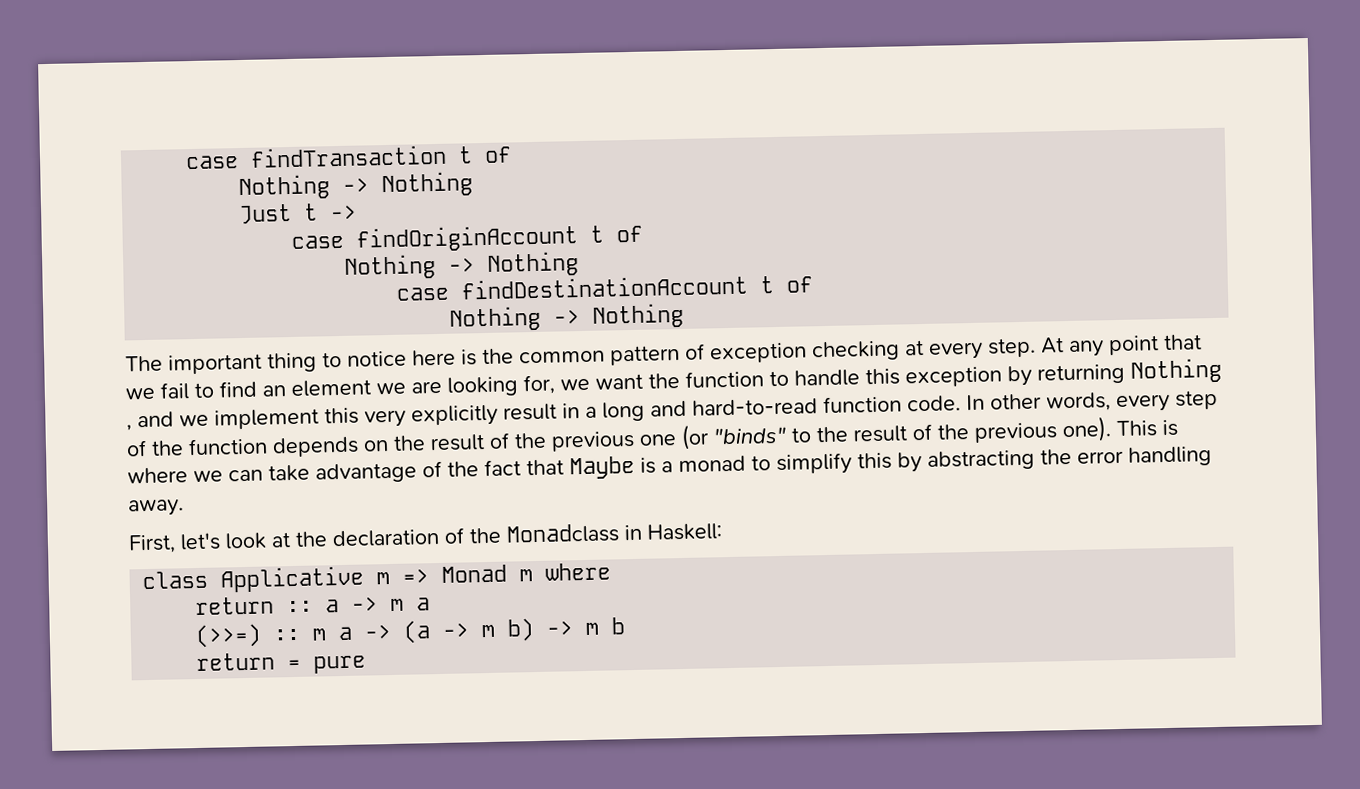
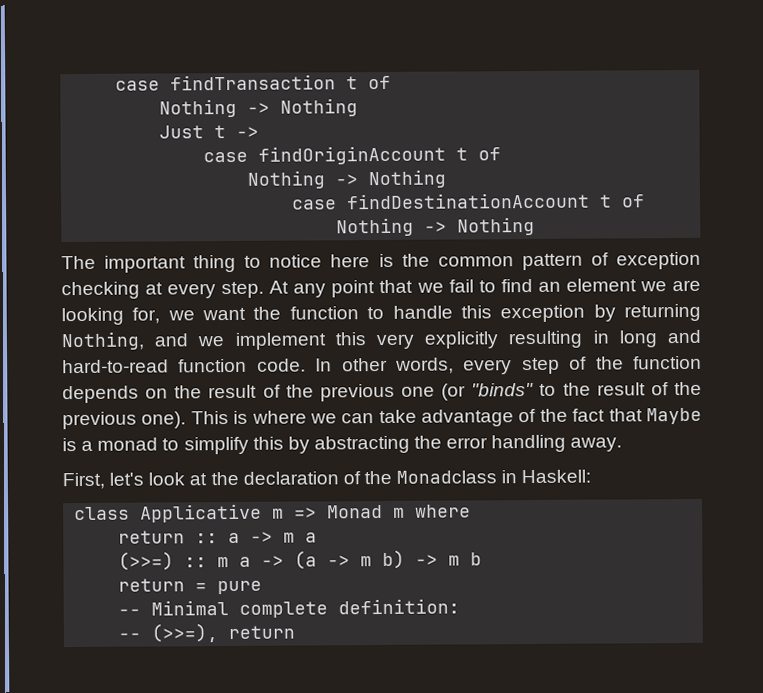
- At any point that we fail to find an element we are looking for, we want the function to handle this exception by returning Nothing , and we implement this very explicitly result in a long and hard-to-read function code.
+ At any point that we fail to find an element we are looking for, we want the function to handle this exception by returning Nothing, and we implement this very explicitly resulting in long and hard-to-read function code.
+ -- Minimal complete definition:
+ -- (>>=), return

